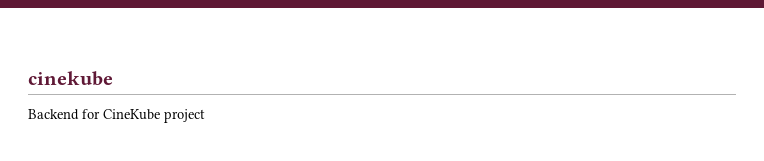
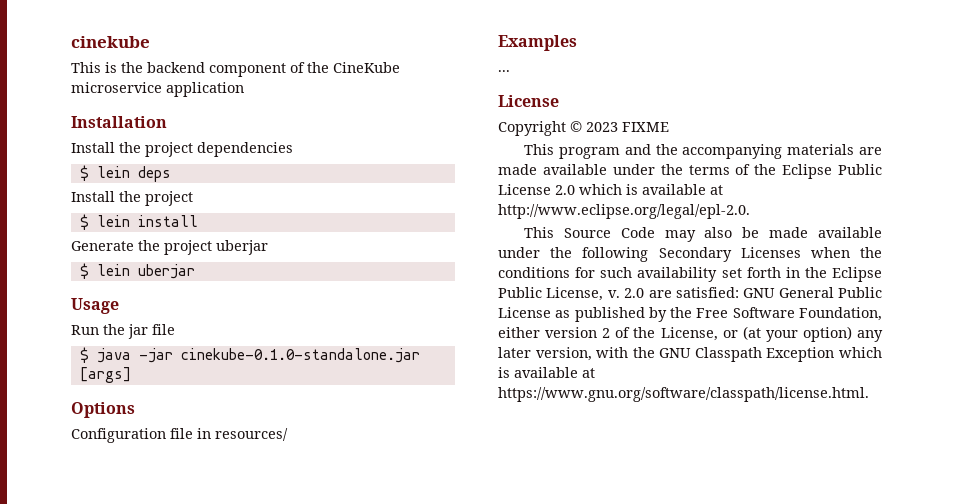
- Backend for CineKube project
+ This is the backend component of the CineKube microservice application
+ Installation
+ Install the project dependencies
+ $ lein deps
+ Install the project
+ $ lein install
+ Generate the project uberjar
+ $ lein uberjar
+ Usage
+ Run the jar file
+ $ java -jar cinekube-0.1.0-standalone.jar [args]
+ Options
+ Configuration file in resources/
+ Examples
+ ...
+ License
+ Copyright © 2023 FIXME
+ This program and the accompanying materials are made available under the terms of the Eclipse Public License 2.0 which is available at http://www.eclipse.org/legal/epl-2.0.
+ This Source Code may also be made available under the following Secondary Licenses when the conditions for such availability set forth in the Eclipse Public License, v. 2.0 are satisfied: GNU General Public License as published by the Free Software Foundation, either version 2 of the License, or (at your option) any later version, with the GNU Classpath Exception which is available at https://www.gnu.org/software/classpath/license.html.

